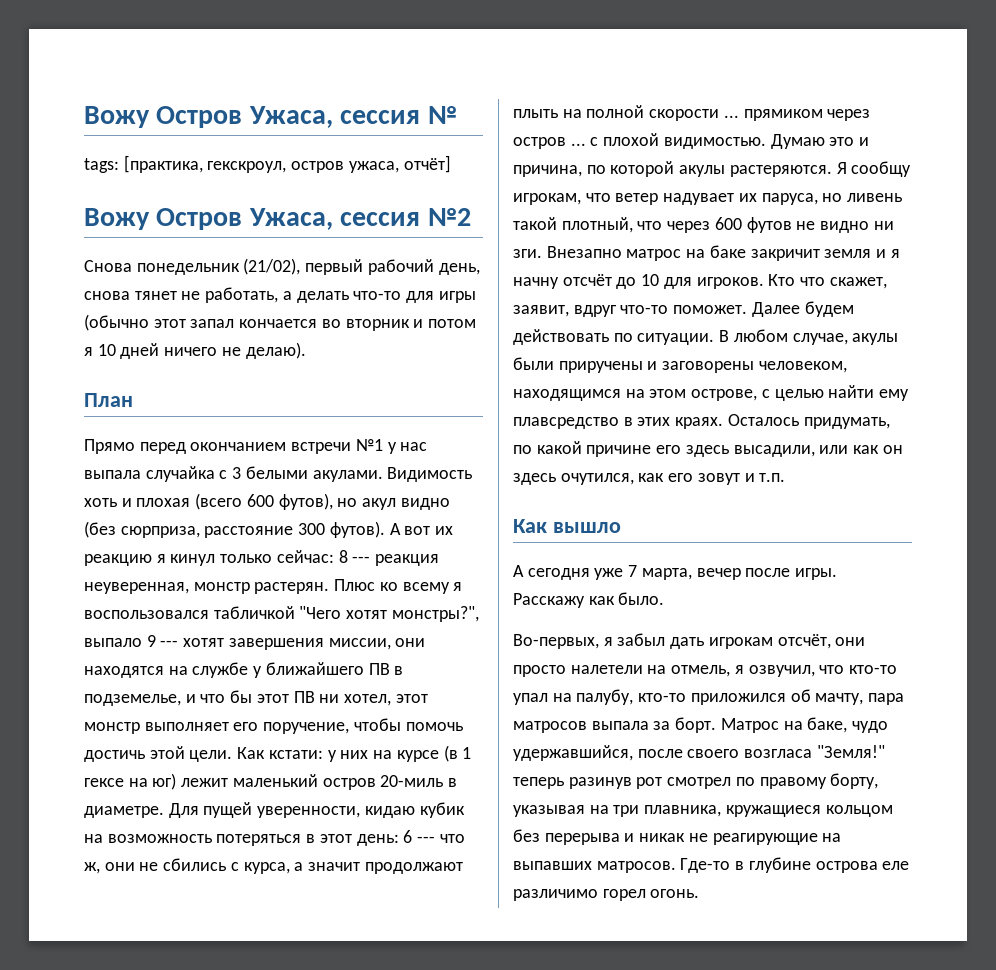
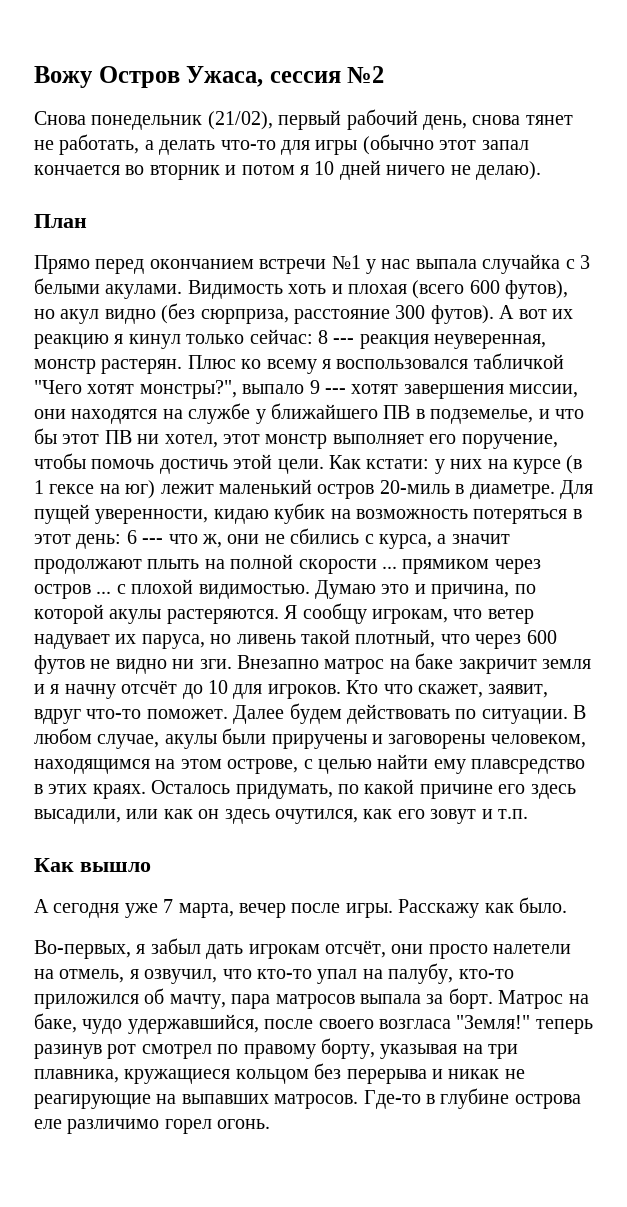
- Вожу Остров Ужаса, сессия №
- tags: [практика, гекскроул, остров ужаса, отчёт]

